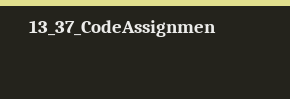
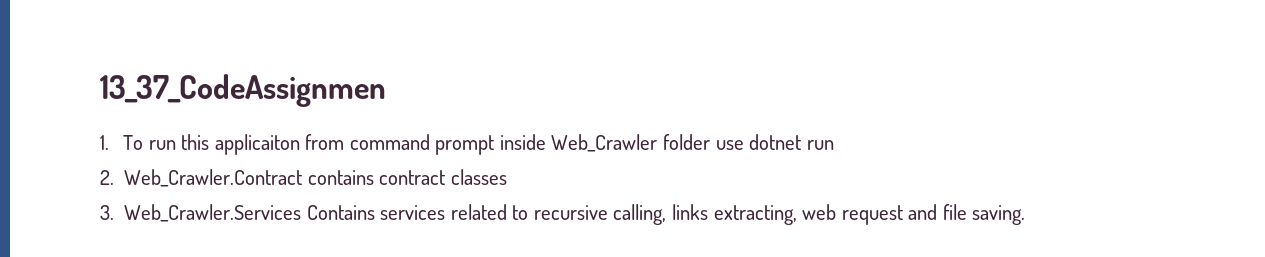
+ 1. To run this applicaiton from command prompt inside Web_Crawler folder use dotnet run
+ 2. Web_Crawler.Contract contains contract classes
+ 3. Web_Crawler.Services Contains services related to recursive calling, links extracting, web request and file saving.

